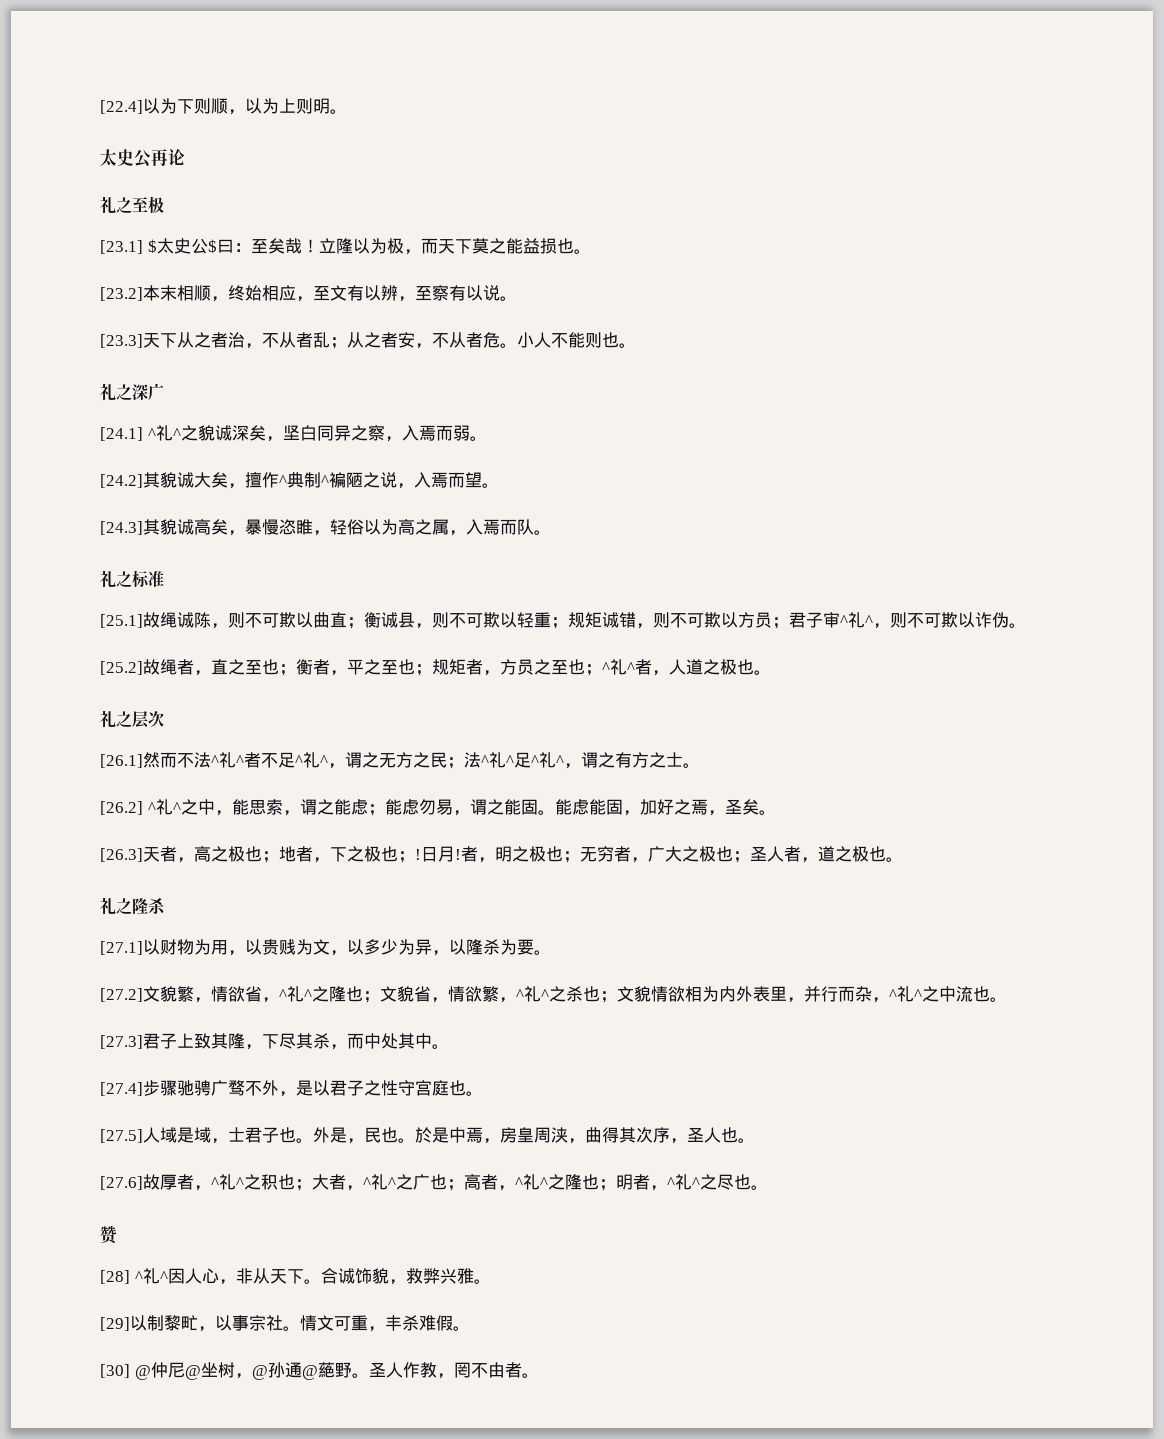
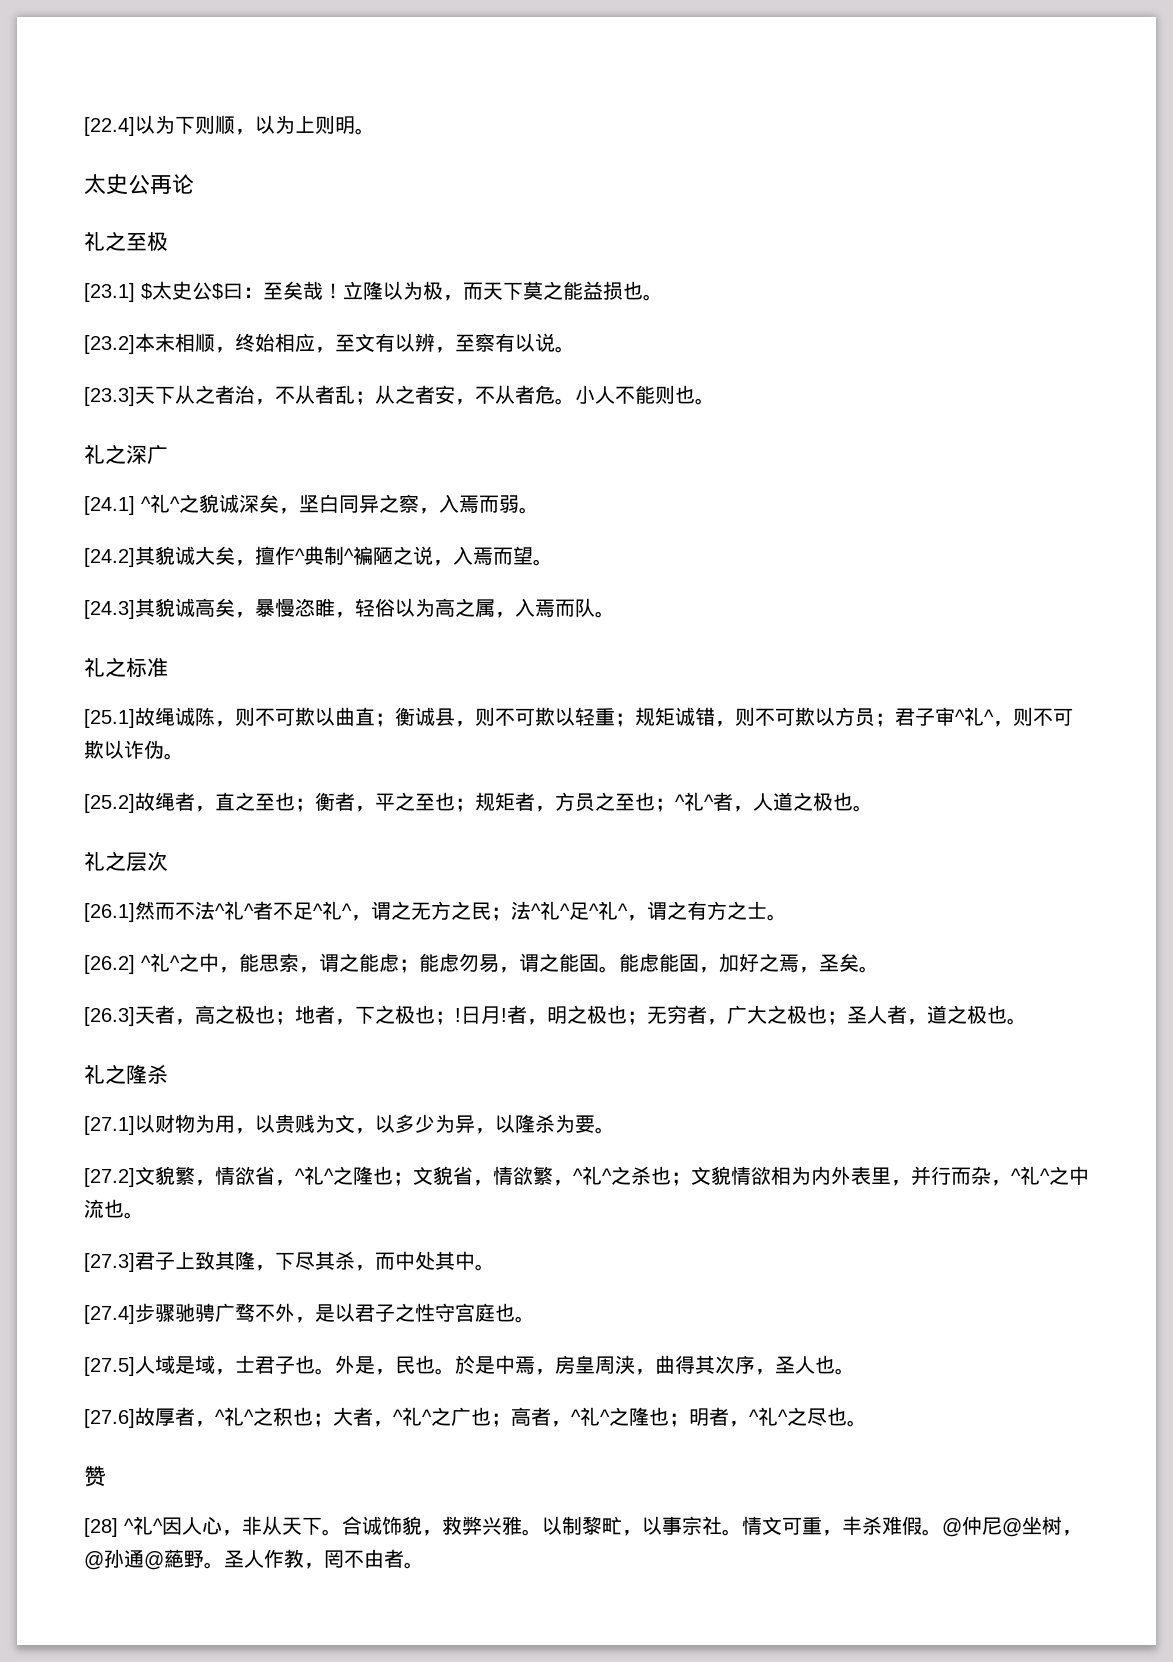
- 合诚饰貌，救弊兴雅。
- [29]以制黎甿，以事宗社。
+ 合诚饰貌，救弊兴雅。以制黎甿，以事宗社。
- 情文可重，丰杀难假。
- [30] @仲尼@坐树，@孙通@蕝野。
+ 情文可重，丰杀难假。@仲尼@坐树，@孙通@蕝野。

